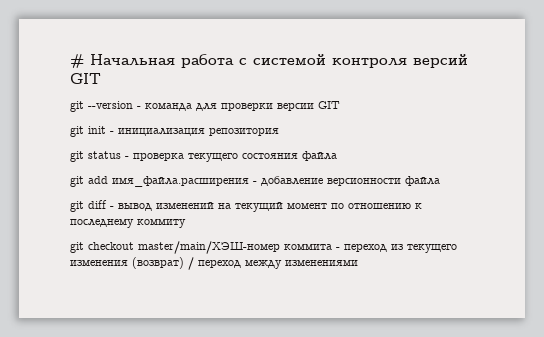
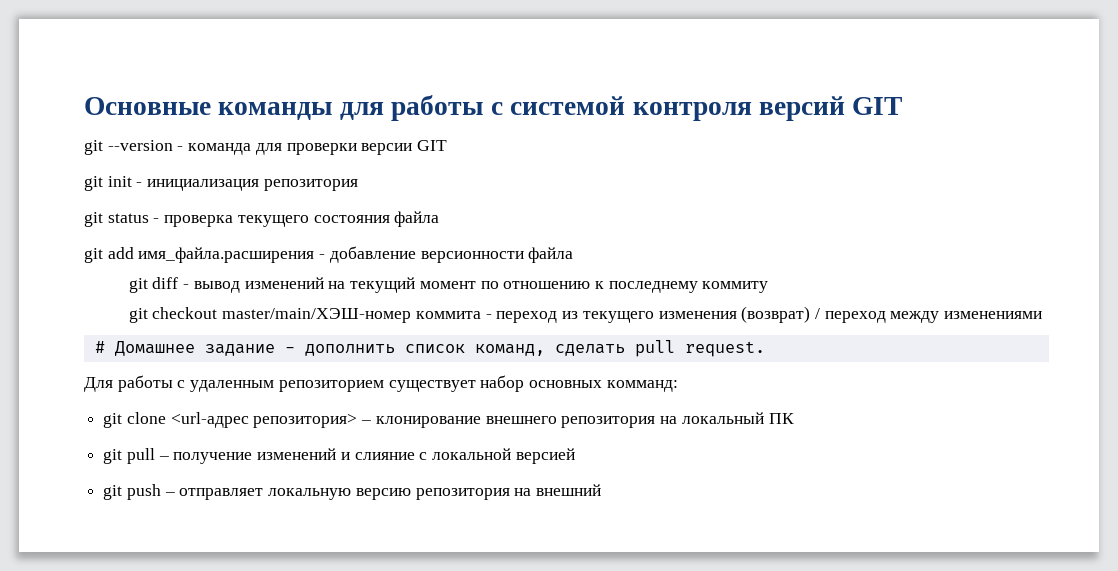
- # Начальная работа с системой контроля версий GIT
+ Основные команды для работы с системой контроля версий GIT
+ # Домашнее задание - дополнить список команд, сделать pull request.
+ Для работы с удаленным репозиторием существует набор основных комманд:
+ git clone <url-адрес репозитория> – клонирование внешнего репозитория на локальный ПК
+ git pull – получение изменений и слияние с локальной версией
+ git push – отправляет локальную версию репозитория на внешний

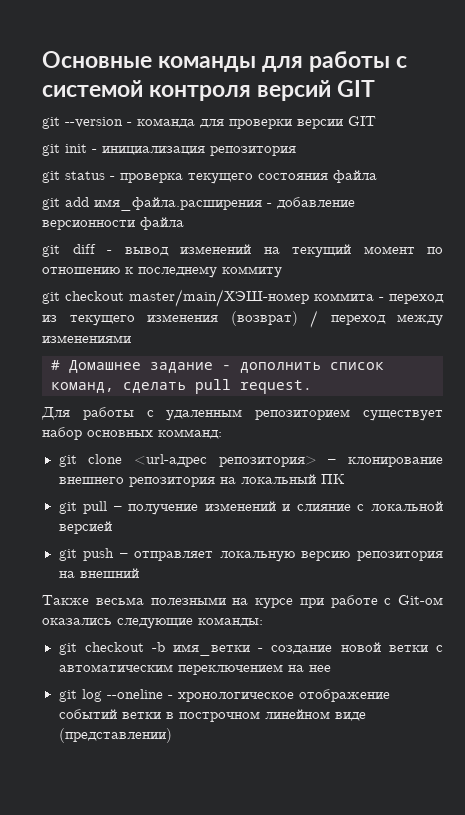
+ Также весьма полезными на курсе при работе с Git-ом оказались следующие команды:
+ git checkout -b имя_ветки - создание новой ветки с автоматическим переключением на нее
+ git log --oneline - хронологическое отображение событий ветки в построчном линейном виде (представлении)

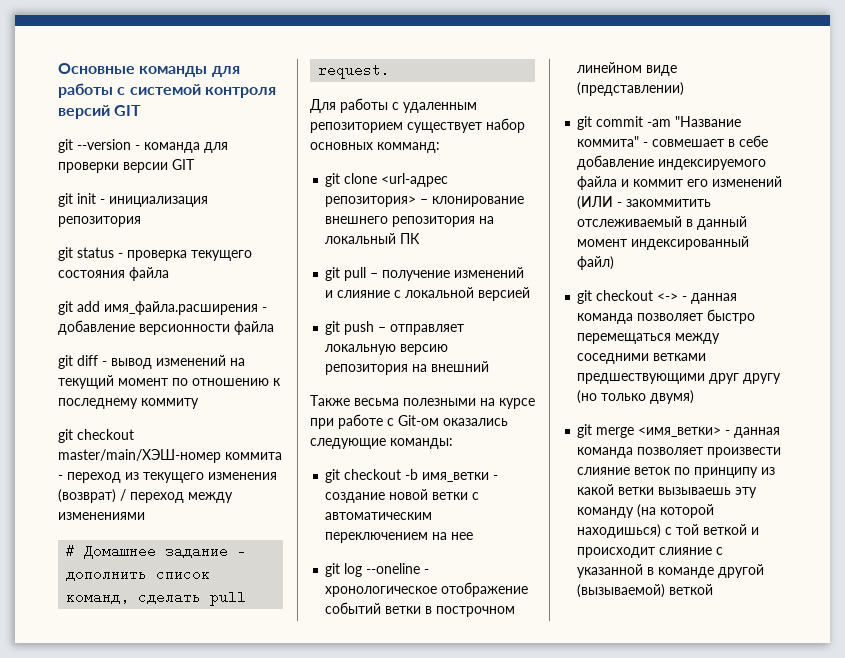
+ git commit -am "Название коммита" - совмешает в себе добавление индексируемого файла и коммит его изменений (ИЛИ - закоммитить отслеживаемый в данный момент индексированный файл)
+ git checkout <-> - данная команда позволяет быстро перемещаться между соседними ветками предшествующими друг другу (но только двумя)
+ git merge <имя_ветки> - данная команда позволяет произвести слияние веток по принципу из какой ветки вызываешь эту команду (на которой находишься) с той веткой и происходит слияние с указанной в команде другой (вызываемой) веткой

